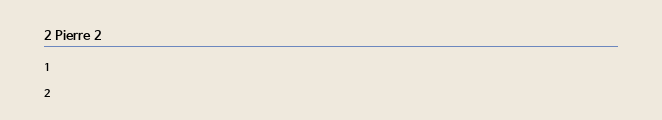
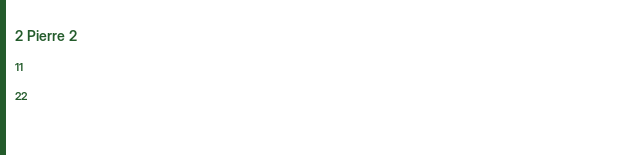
- 1
- 2
+ 11
+ 22

